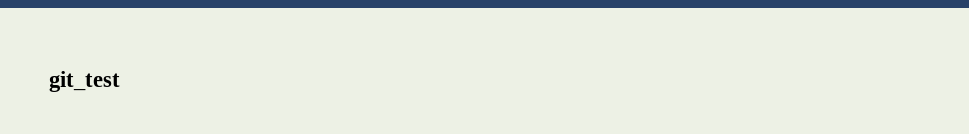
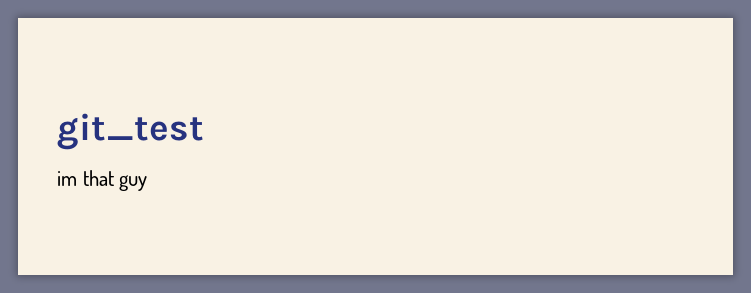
+ im that guy

